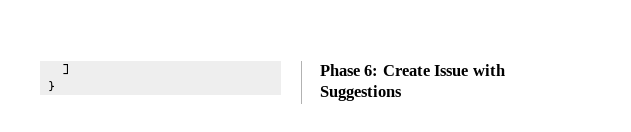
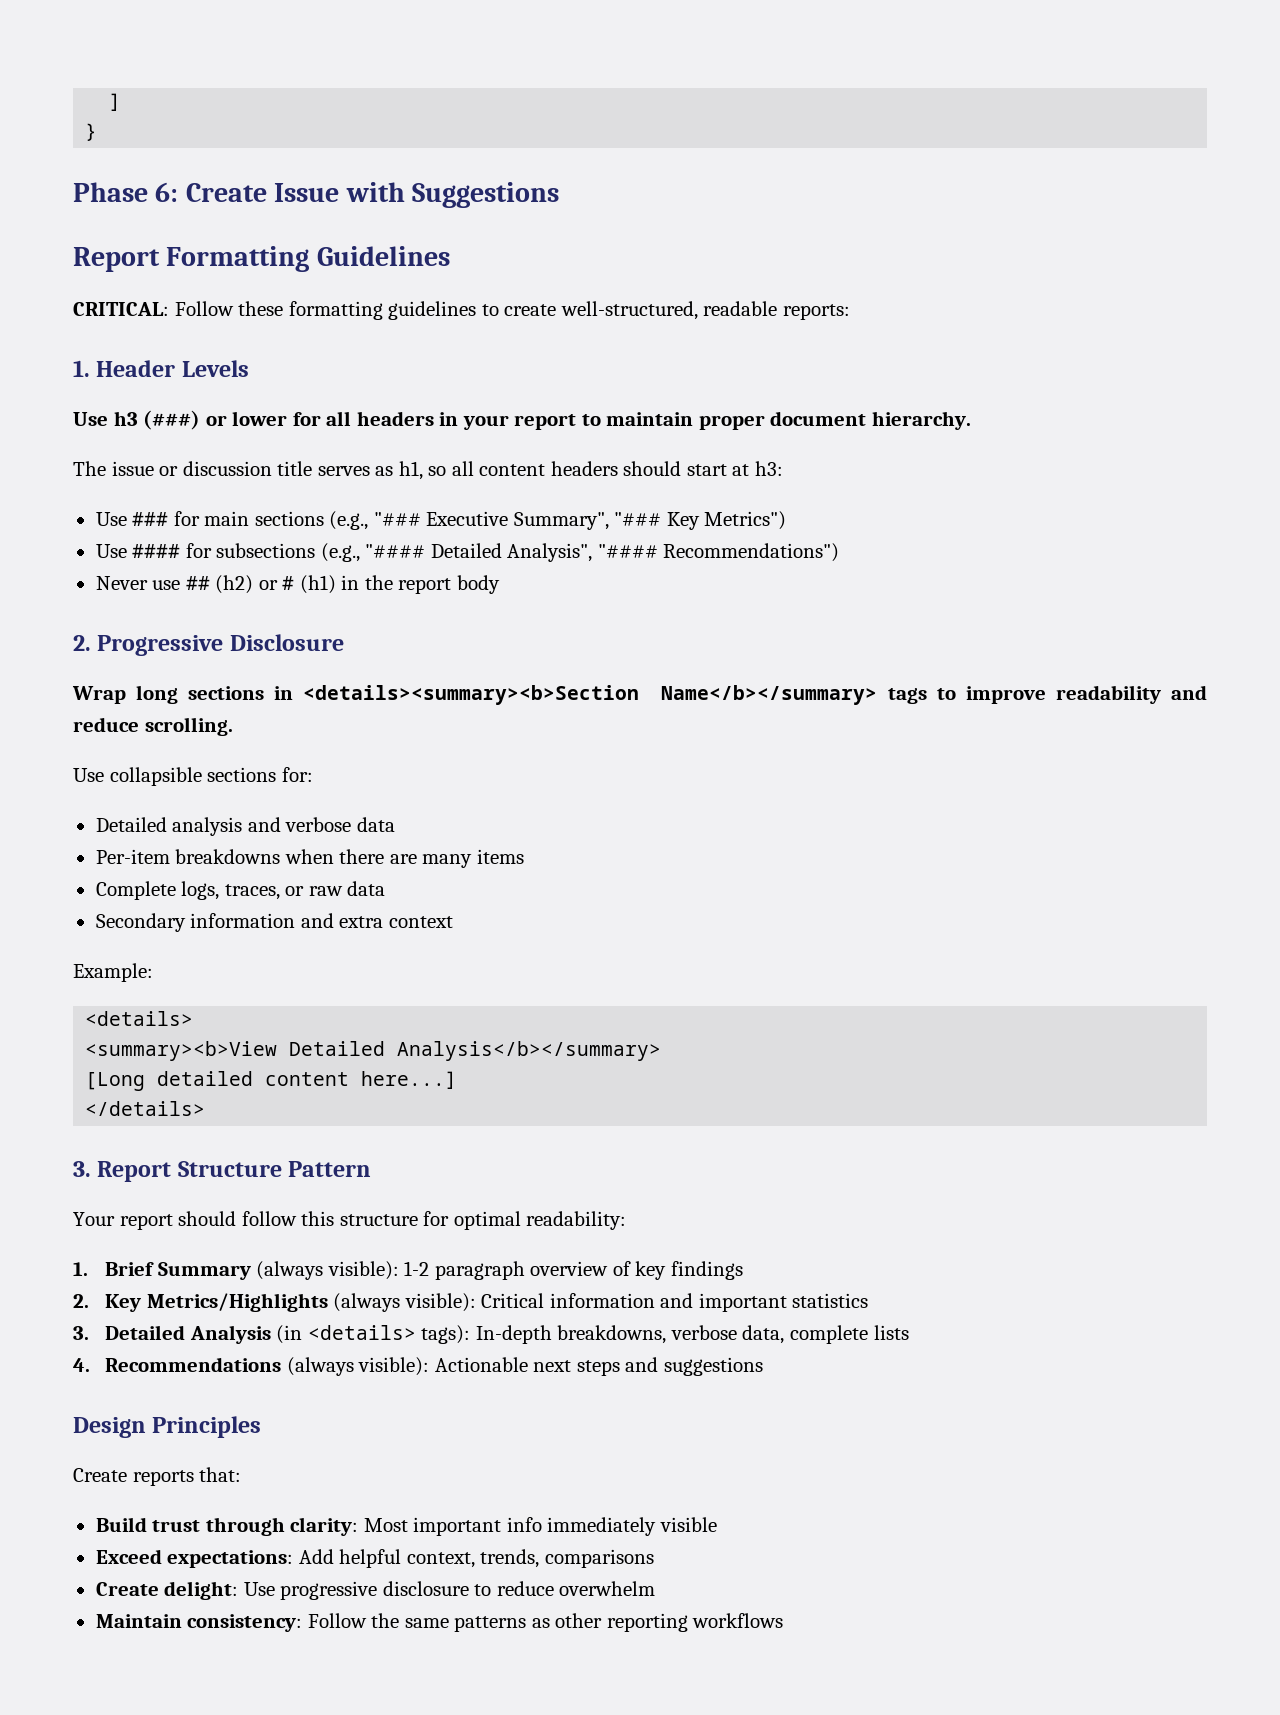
+ Report Formatting Guidelines
+ CRITICAL: Follow these formatting guidelines to create well-structured, readable reports:
+ 1. Header Levels
+ Use h3 (###) or lower for all headers in your report to maintain proper document hierarchy.
+ The issue or discussion title serves as h1, so all content headers should start at h3:
+ Use ### for main sections (e.g., "### Executive Summary", "### Key Metrics")
+ Use #### for subsections (e.g., "#### Detailed Analysis", "#### Recommendations")
+ Never use ## (h2) or # (h1) in the report body
+ 2. Progressive Disclosure
+ Wrap long sections in <details><summary><b>Section Name</b></summary> tags to improve readability and reduce scrolling.
+ Use collapsible sections for:
+ Detailed analysis and verbose data
+ Per-item breakdowns when there are many items
+ Complete logs, traces, or raw data
+ Secondary information and extra context
+ Example:
+ <details>
+ <summary><b>View Detailed Analysis</b></summary>
+ [Long detailed content here...]
+ </details>
+ 3. Report Structure Pattern
+ Your report should follow this structure for optimal readability:
+ 1. Brief Summary (always visible): 1-2 paragraph overview of key findings
+ 2. Key Metrics/Highlights (always visible): Critical information and important statistics
+ 3. Detailed Analysis (in <details> tags): In-depth breakdowns, verbose data, complete lists
+ 4. Recommendations (always visible): Actionable next steps and suggestions
+ Design Principles
+ Create reports that:
+ Build trust through clarity: Most important info immediately visible
+ Exceed expectations: Add helpful context, trends, comparisons
+ Create delight: Use progressive disclosure to reduce overwhelm
+ Maintain consistency: Follow the same patterns as other reporting workflows

